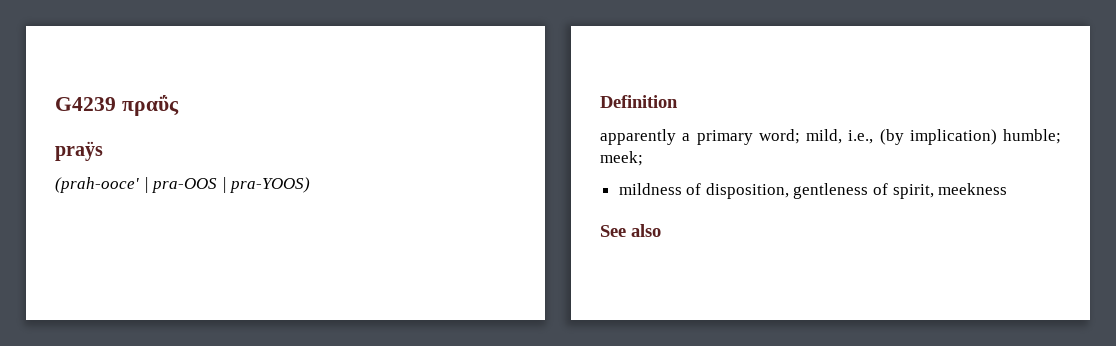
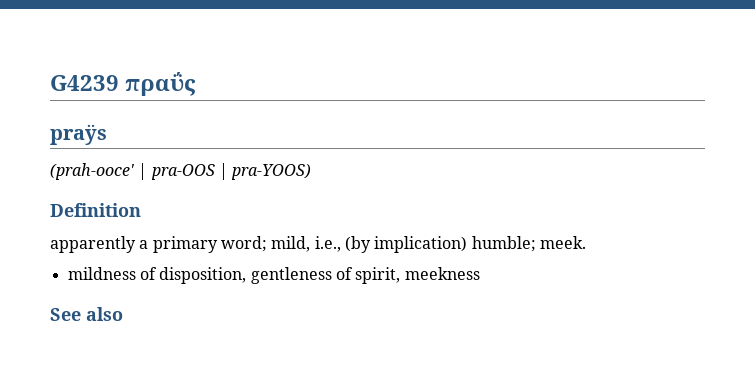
- apparently a primary word; mild, i.e., (by implication) humble; meek;
+ apparently a primary word; mild, i.e., (by implication) humble; meek.

